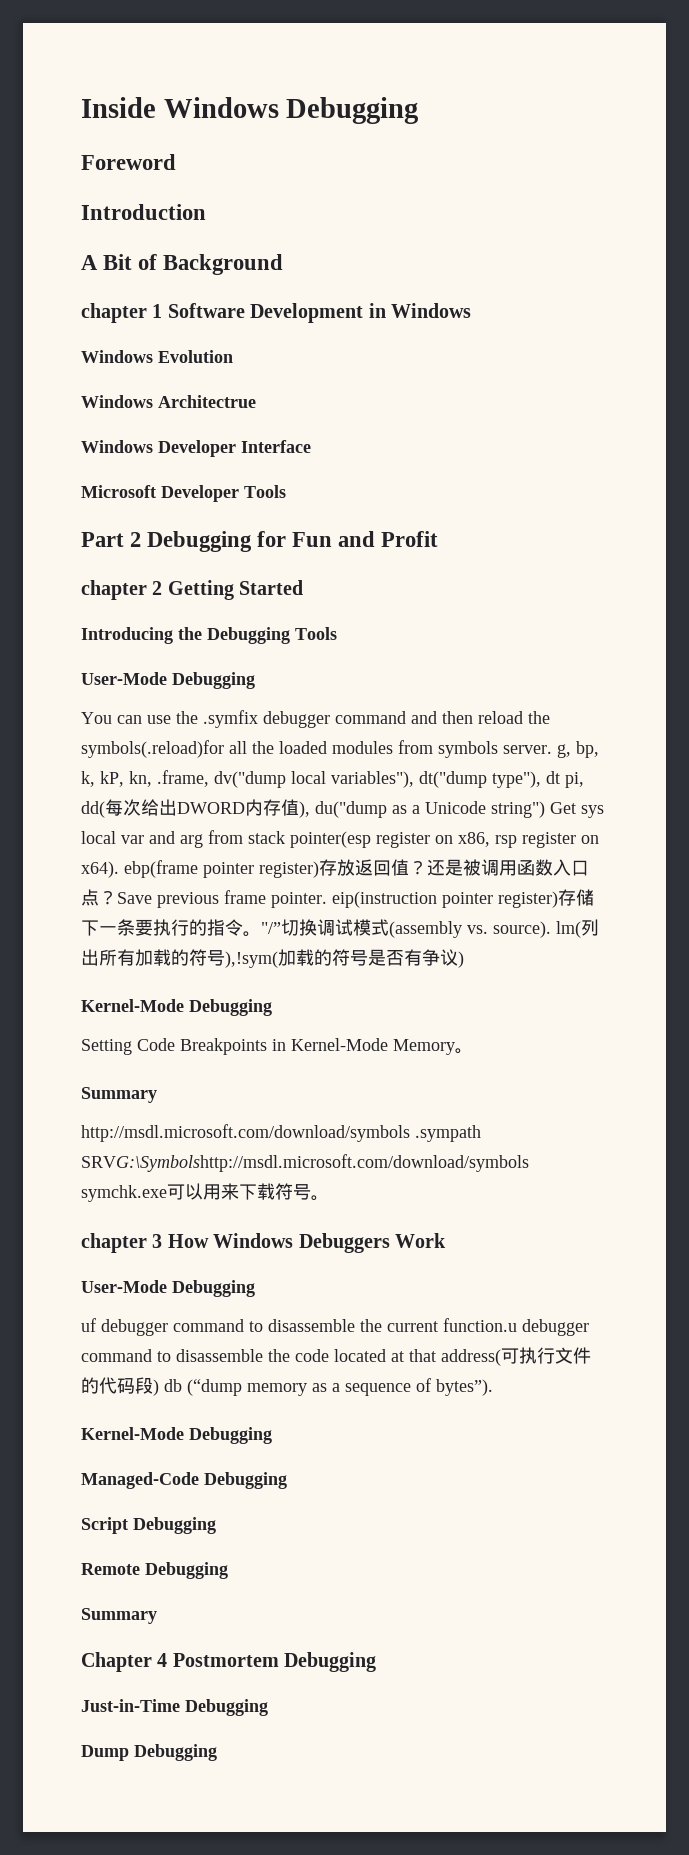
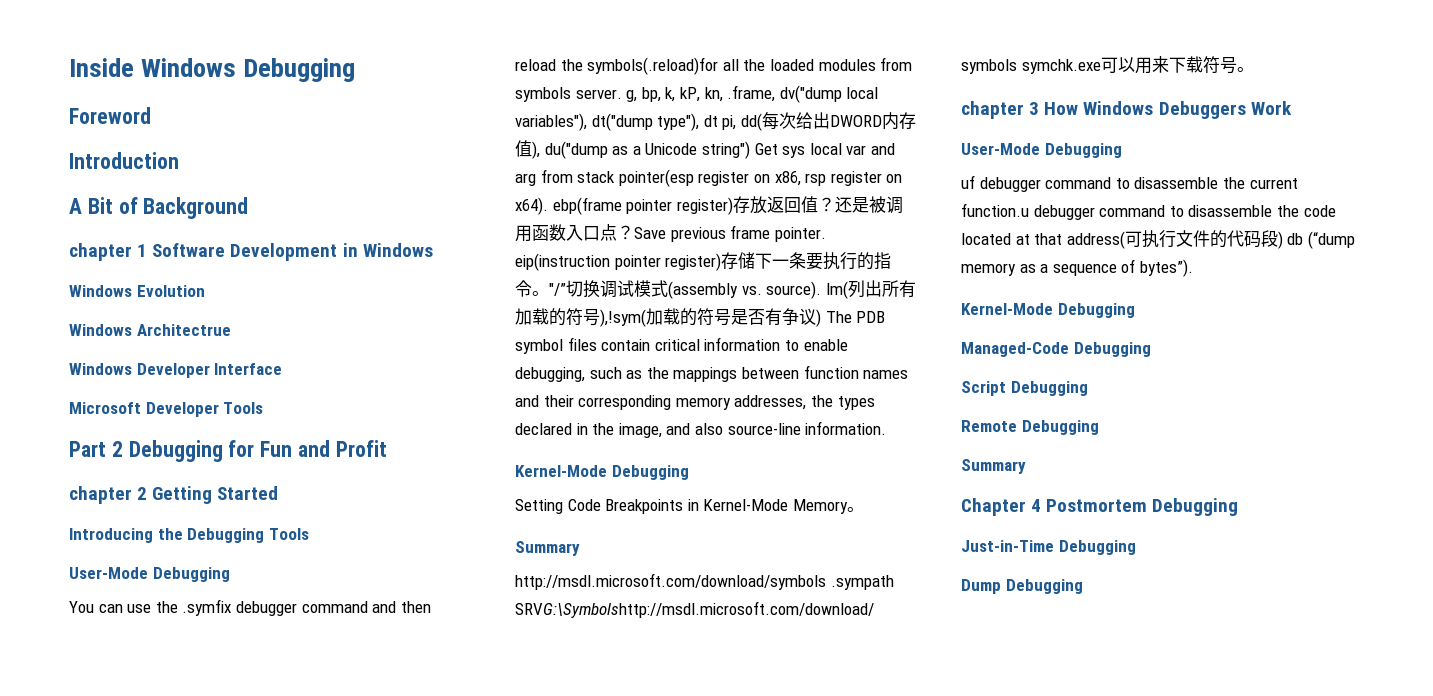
- "/”切换调试模式(assembly vs. source). lm(列出所有加载的符号),!sym(加载的符号是否有争议)
+ "/”切换调试模式(assembly vs. source). lm(列出所有加载的符号),!sym(加载的符号是否有争议) The PDB symbol files contain critical information to enable debugging, such as the mappings between function names and their corresponding memory addresses, the types declared in the image, and also source-line information.

